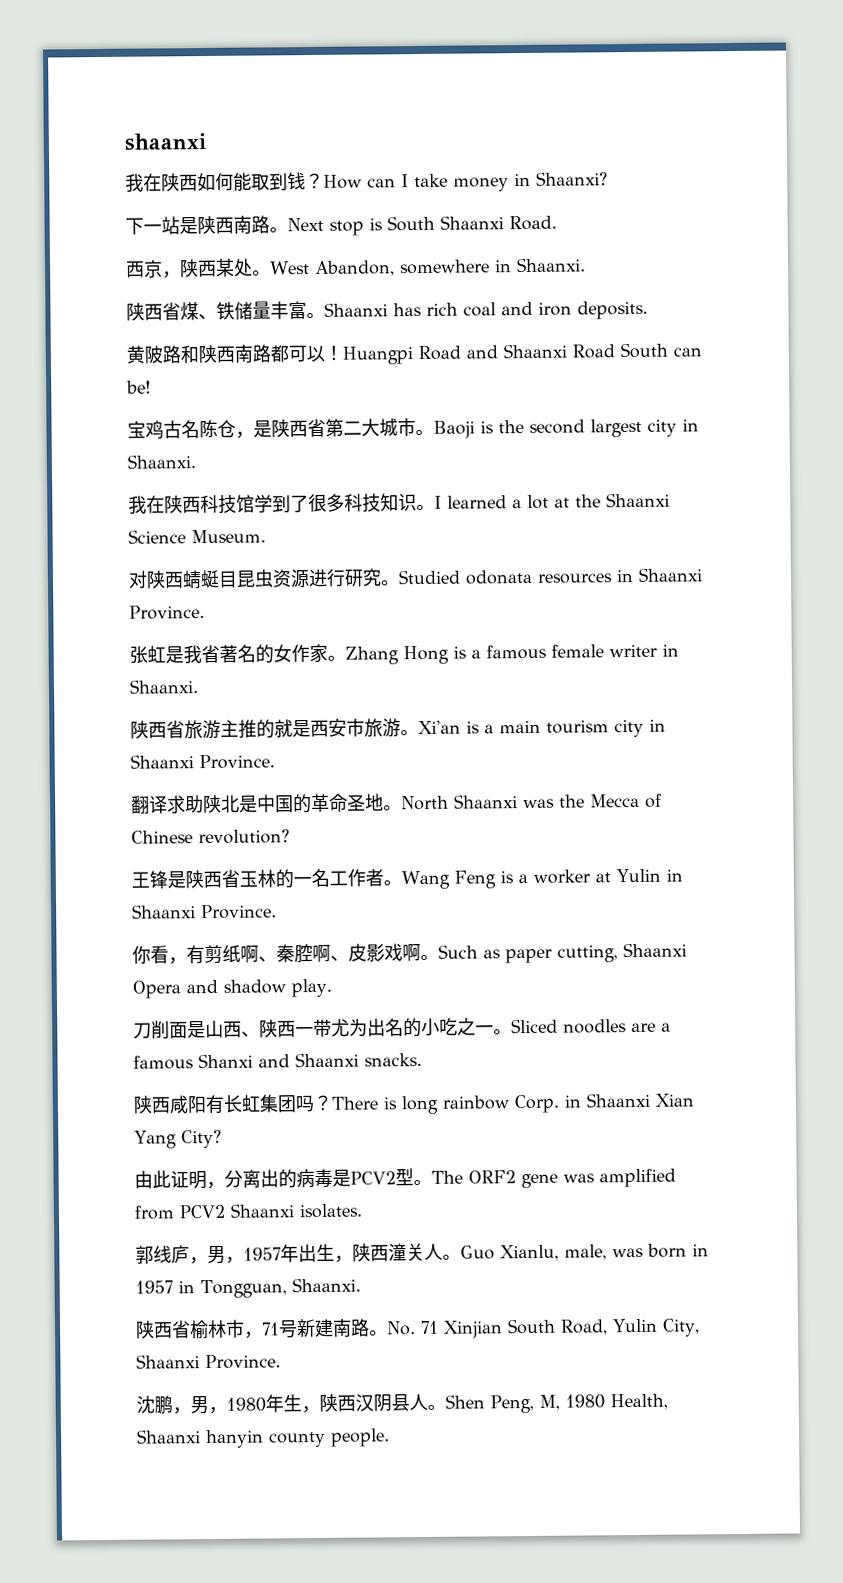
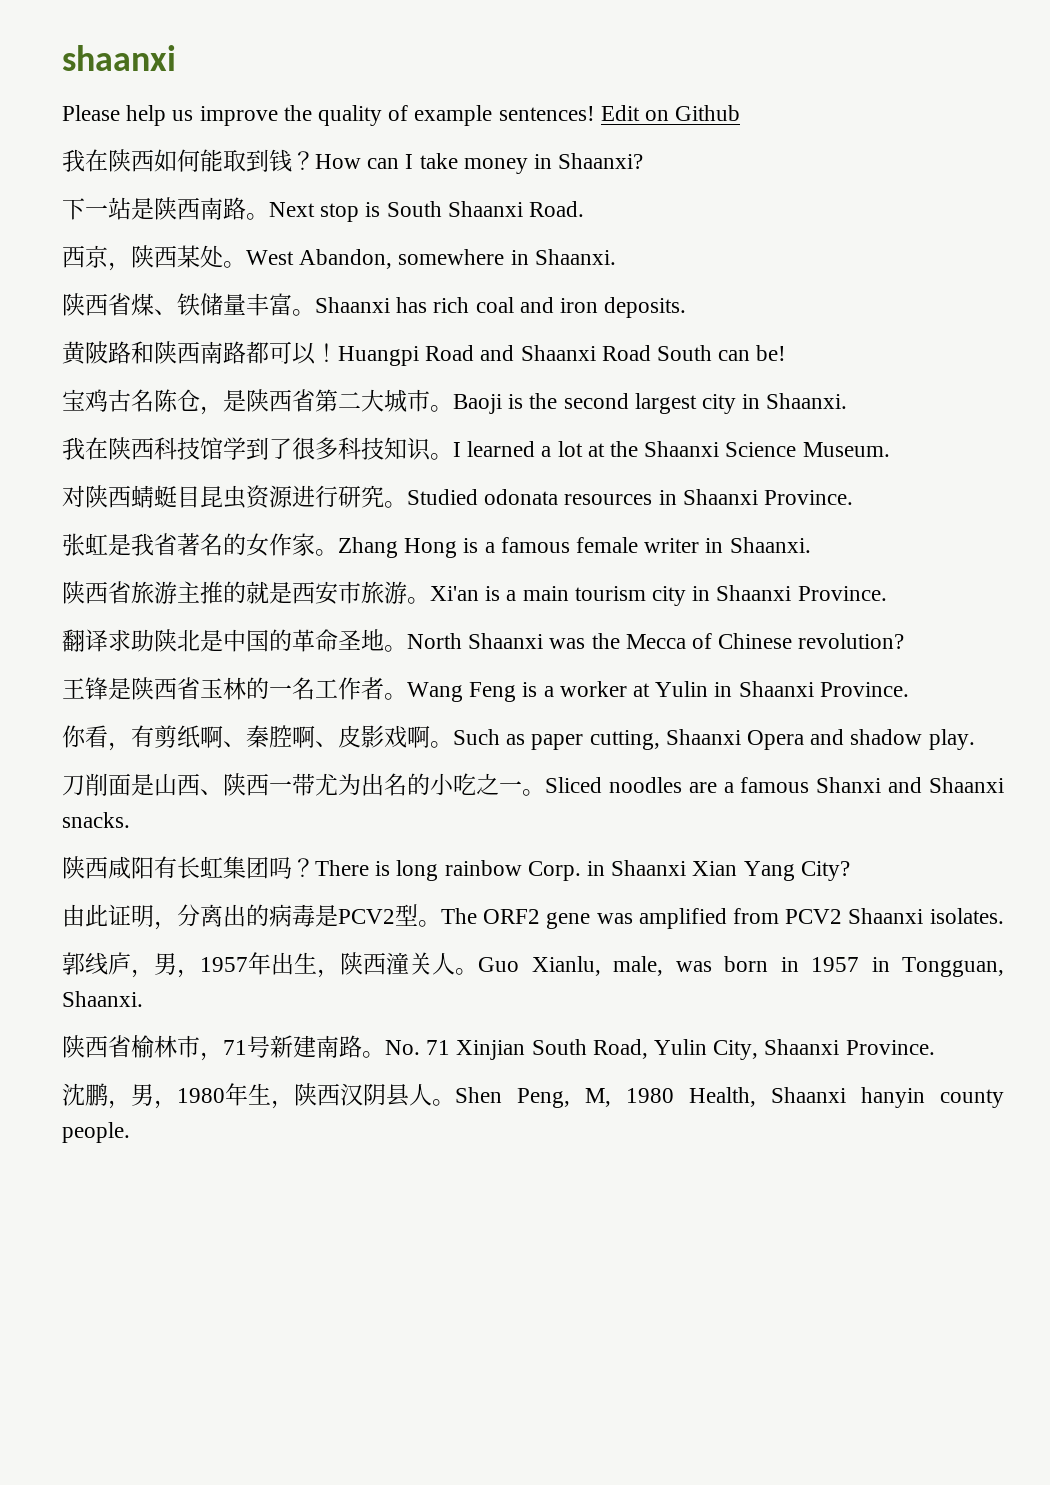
+ Please help us improve the quality of example sentences! Edit on Github

